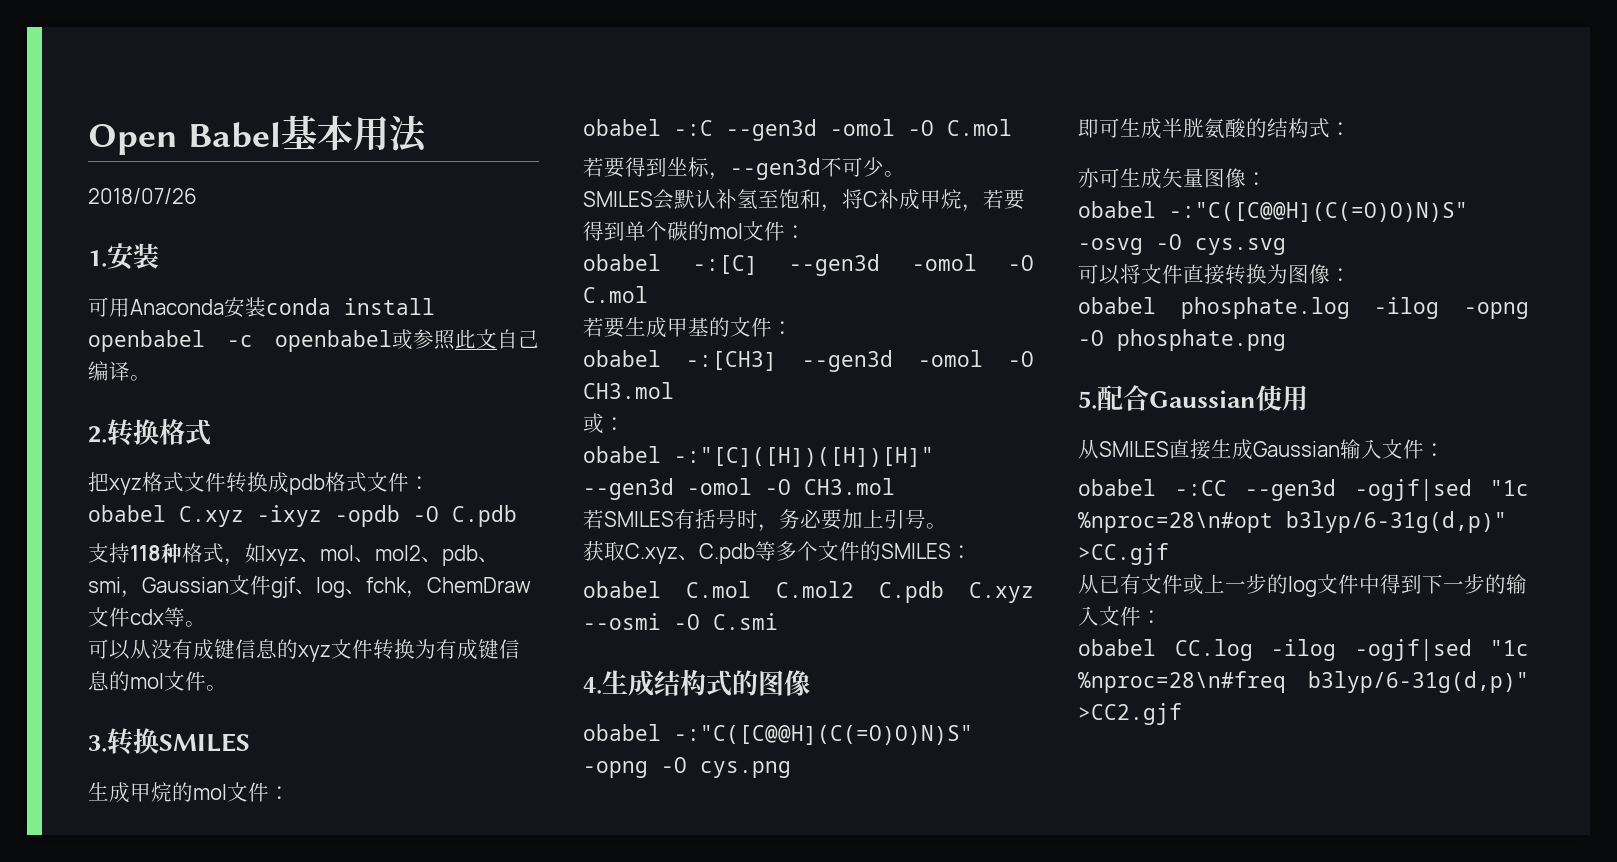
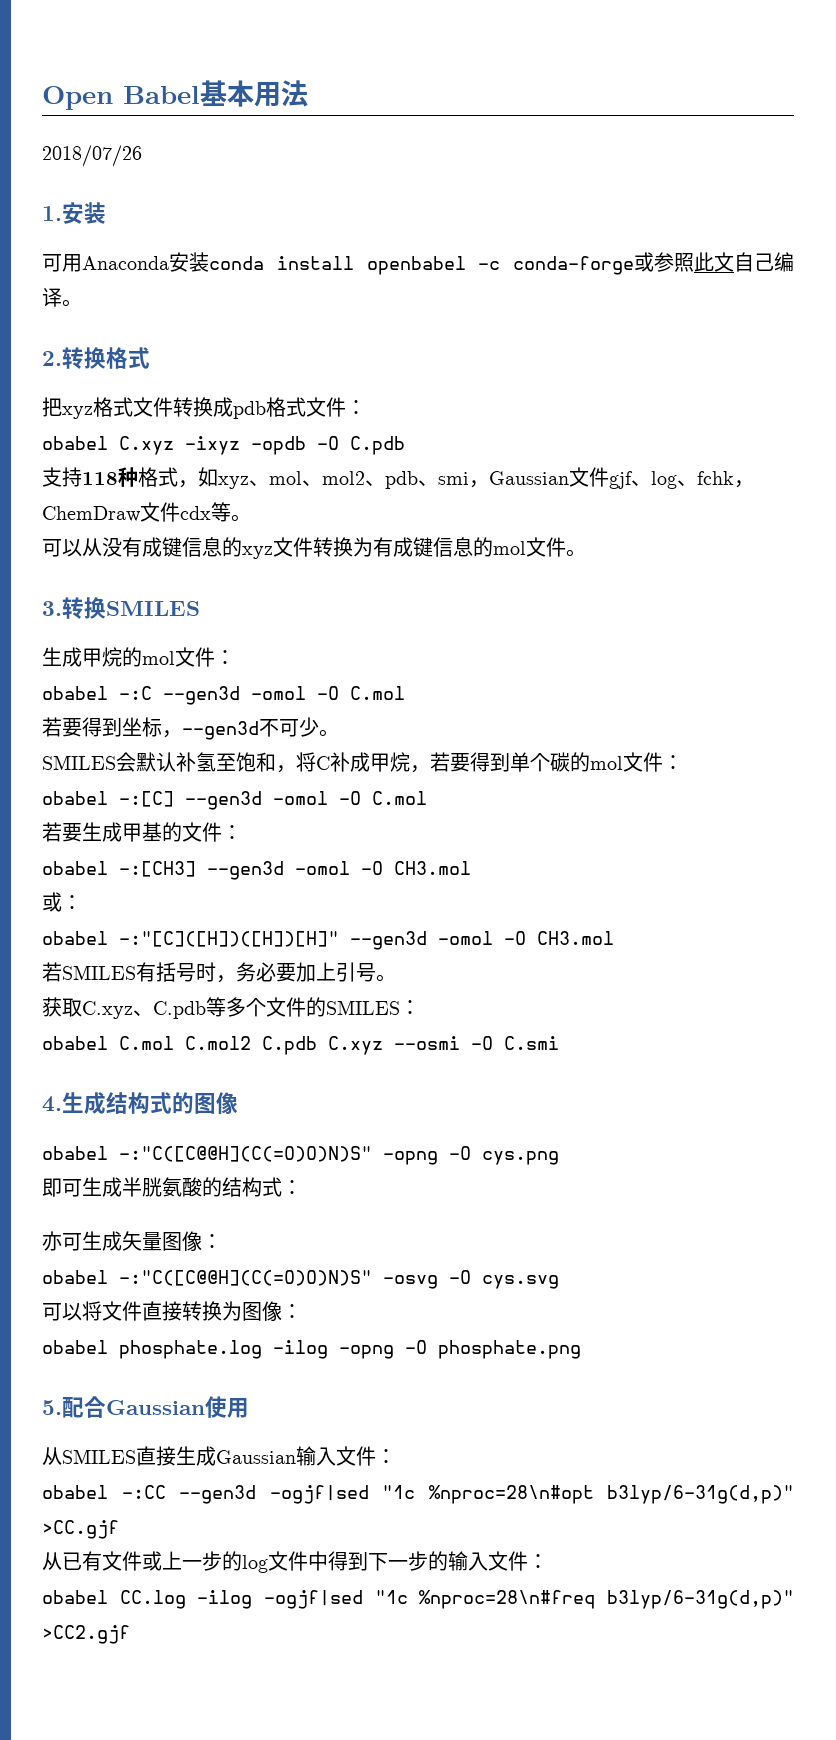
- 可用Anaconda安装conda install openbabel -c openbabel或参照此文自己编译。
+ 可用Anaconda安装conda install openbabel -c conda-forge或参照此文自己编译。

